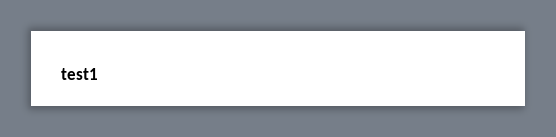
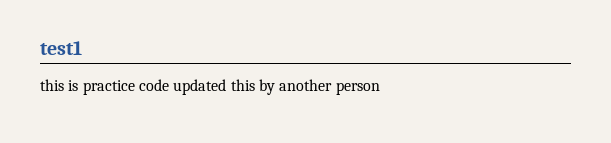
+ this is practice code updated this by another person

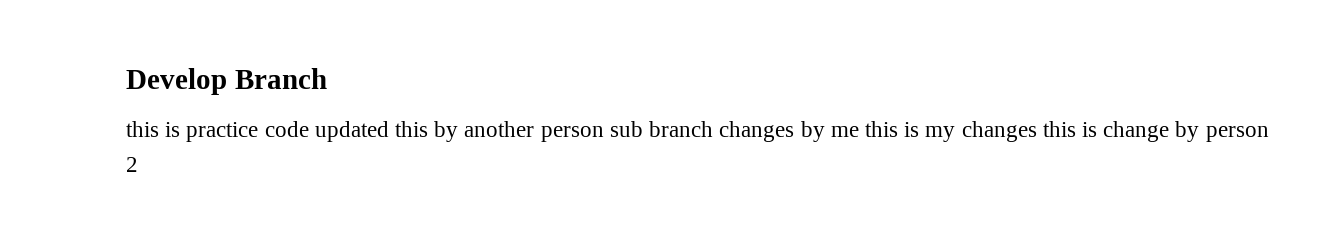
- test1
+ Develop Branch
- this is practice code updated this by another person
+ this is practice code updated this by another person sub branch changes by me this is my changes this is change by person 2

